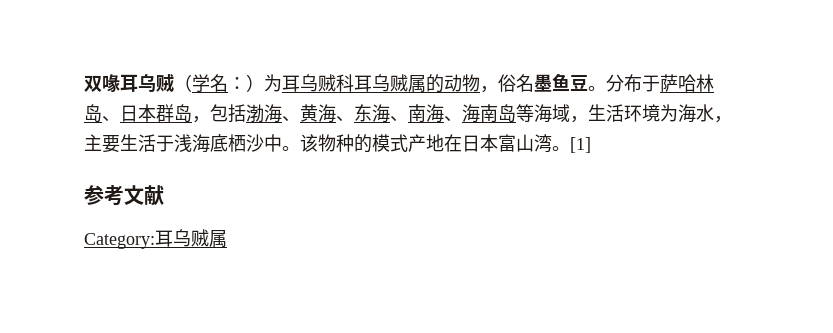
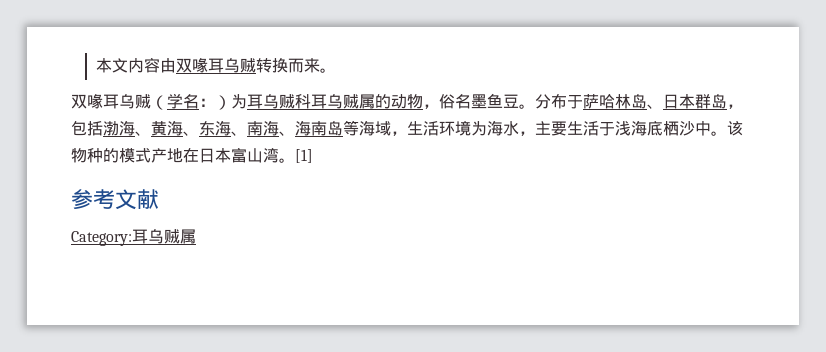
+ 本文内容由双喙耳乌贼转换而来。

